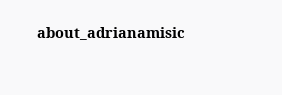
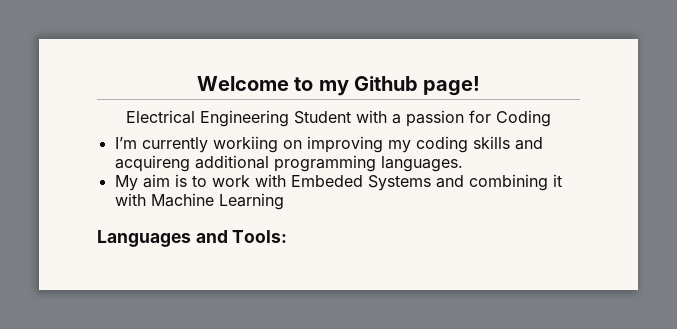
- about_adrianamisic
+ Welcome to my Github page!
+ Electrical Engineering Student with a passion for Coding
+ I’m currently workiing on improving my coding skills and acquireng additional programming languages.
+ My aim is to work with Embeded Systems and combining it with Machine Learning
+ Languages and Tools:

